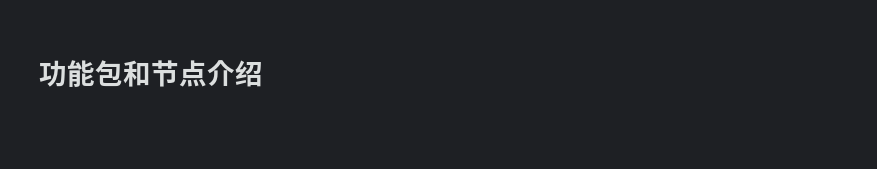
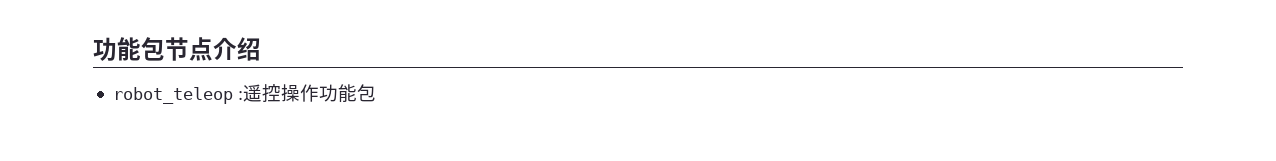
- 功能包和节点介绍
+ 功能包节点介绍
+ robot_teleop :遥控操作功能包

